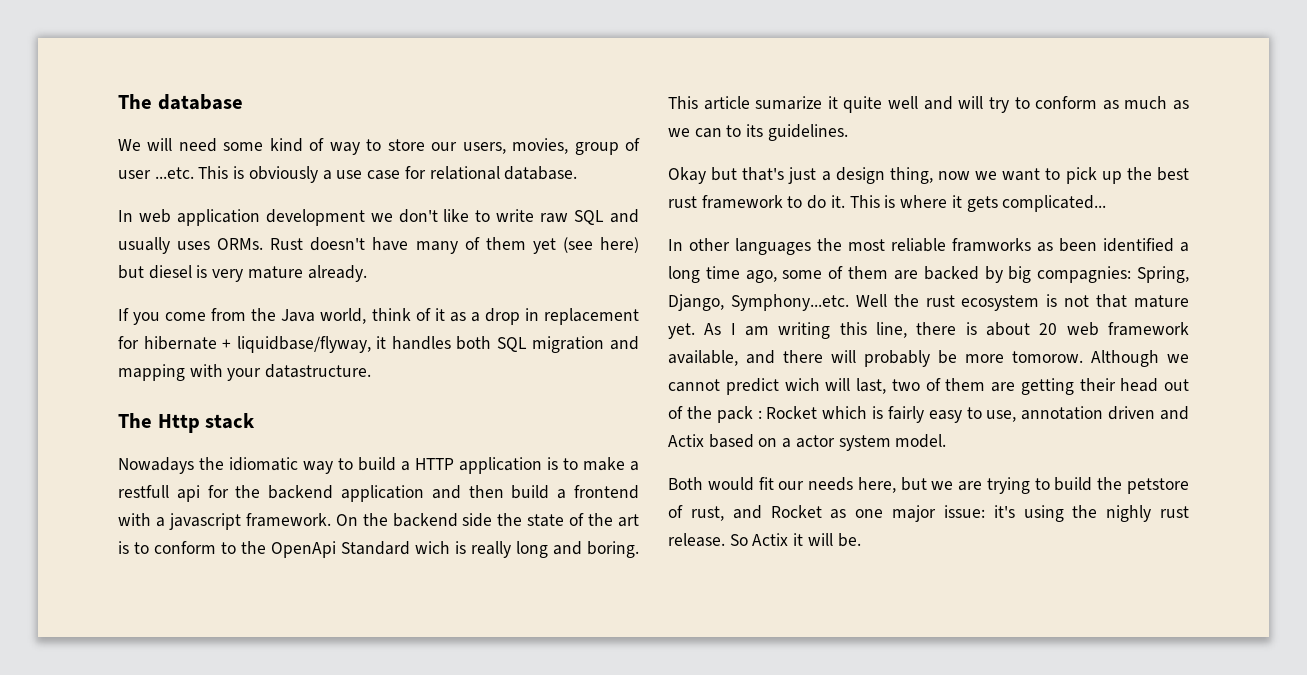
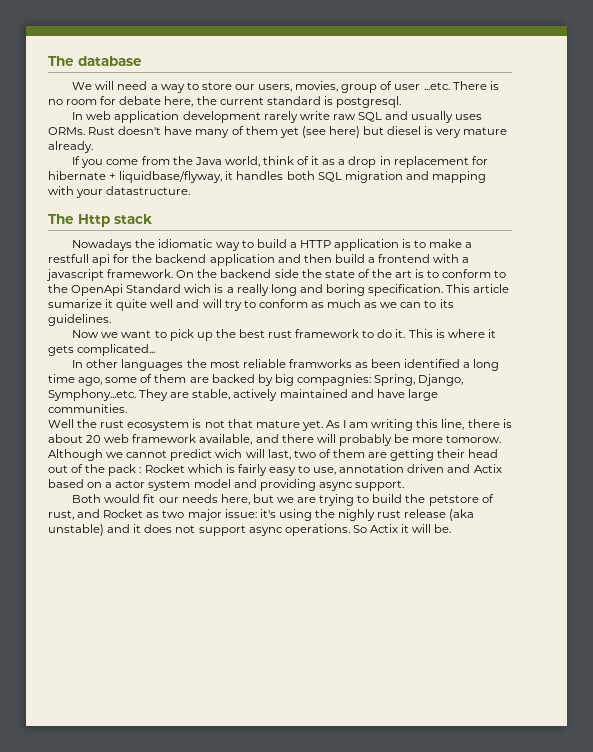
- We will need some kind of way to store our users, movies, group of user ...etc. This is obviously a use case for relational database.
+ We will need a way to store our users, movies, group of user ...etc. There is no room for debate here, the current standard is postgresql.
- In web application development we don't like to write raw SQL and usually uses ORMs.
+ In web application development rarely write raw SQL and usually uses ORMs.
- On the backend side the state of the art is to conform to the OpenApi Standard wich is really long and boring.
+ On the backend side the state of the art is to conform to the OpenApi Standard wich is a really long and boring specification.
- Okay but that's just a design thing, now we want to pick up the best rust framework to do it.
+ Now we want to pick up the best rust framework to do it.
- In other languages the most reliable framworks as been identified a long time ago, some of them are backed by big compagnies: Spring, Django, Symphony...etc. Well the rust ecosystem is not that mature yet.
+ In other languages the most reliable framworks as been identified a long time ago, some of them are backed by big compagnies: Spring, Django, Symphony...etc. They are stable, actively maintained and have large communities.
+ Well the rust ecosystem is not that mature yet.
- Although we cannot predict wich will last, two of them are getting their head out of the pack : Rocket which is fairly easy to use, annotation driven and Actix based on a actor system model.
+ Although we cannot predict wich will last, two of them are getting their head out of the pack : Rocket which is fairly easy to use, annotation driven and Actix based on a actor system model and providing async support.
- Both would fit our needs here, but we are trying to build the petstore of rust, and Rocket as one major issue: it's using the nighly rust release.
+ Both would fit our needs here, but we are trying to build the petstore of rust, and Rocket as two major issue: it's using the nighly rust release (aka unstable) and it does not support async operations.

